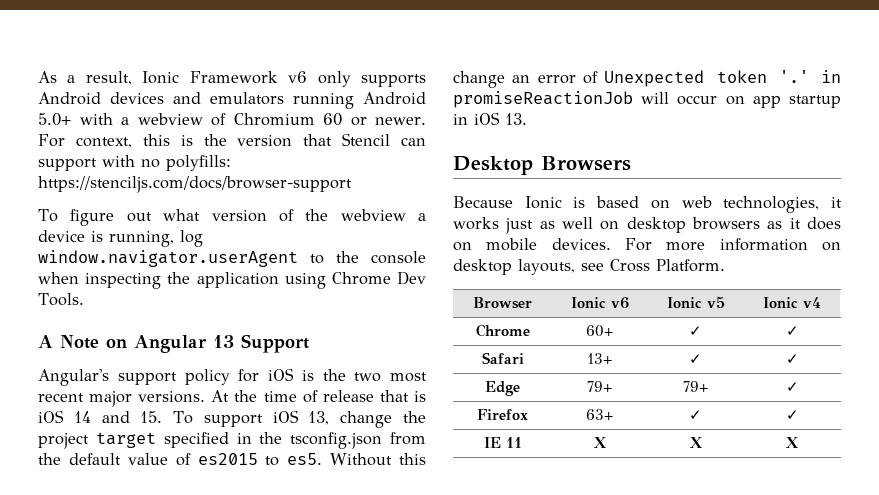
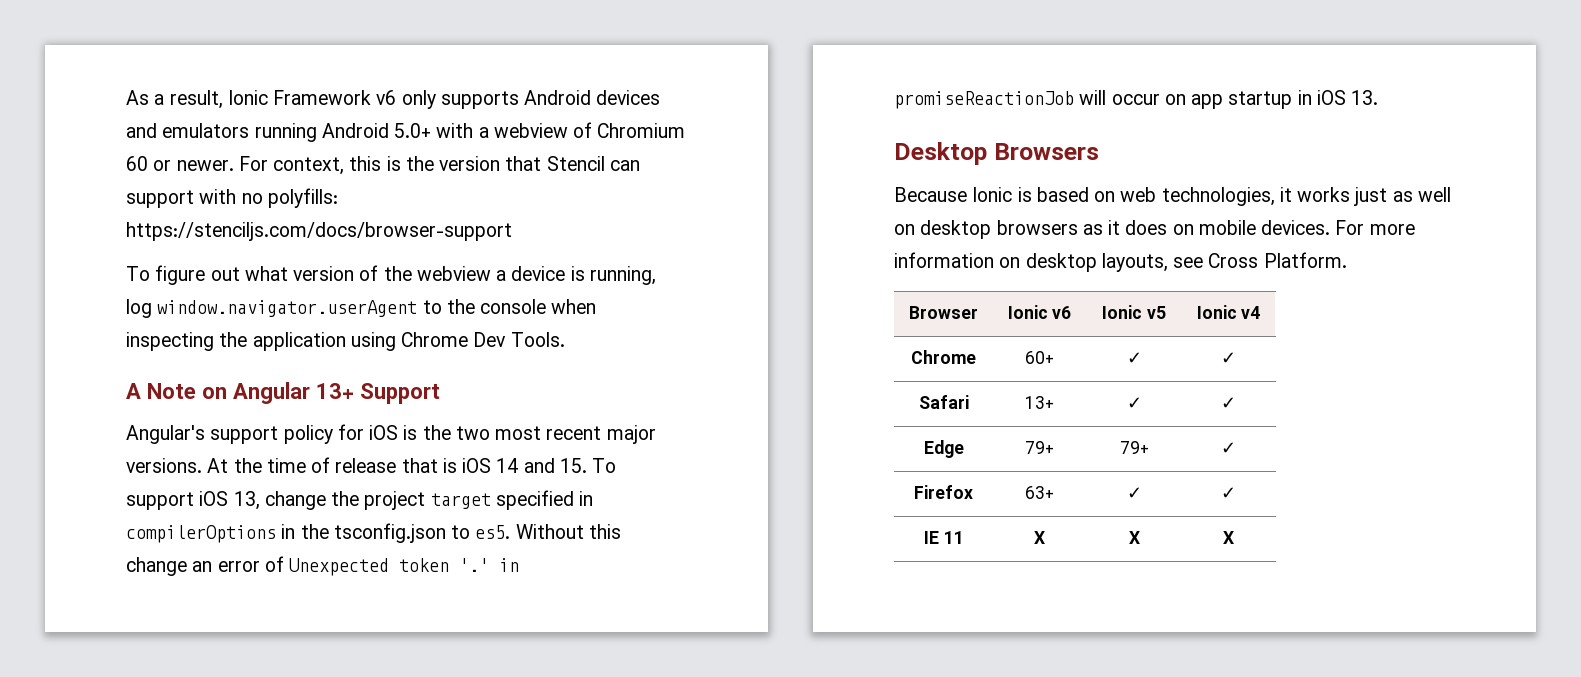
- A Note on Angular 13 Support
+ A Note on Angular 13+ Support
- At the time of release that is iOS 14 and 15. To support iOS 13, change the project target specified in the tsconfig.json from the default value of es2015 to es5.
+ At the time of release that is iOS 14 and 15. To support iOS 13, change the project target specified in compilerOptions in the tsconfig.json to es5.

